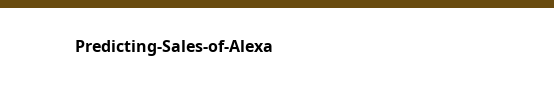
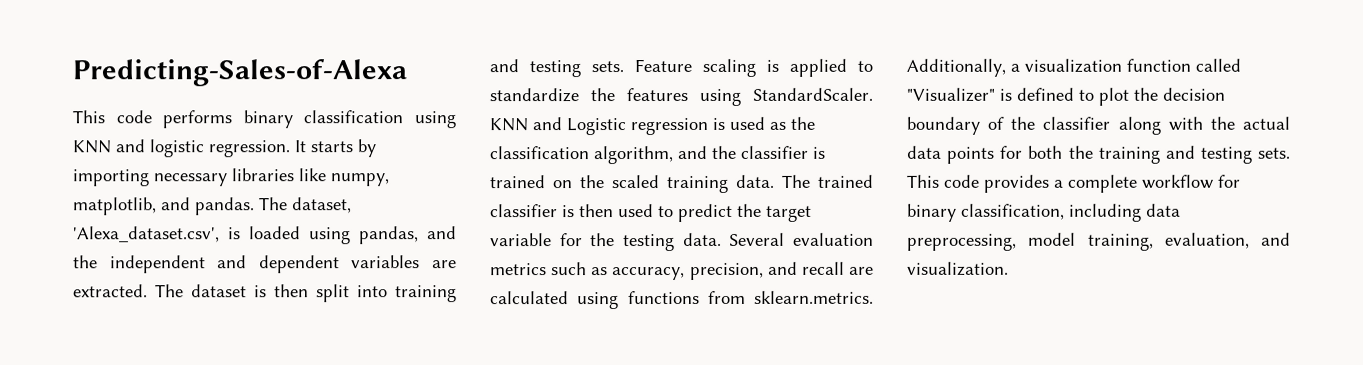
+ This code performs binary classification using KNN and logistic regression. It starts by importing necessary libraries like numpy, matplotlib, and pandas. The dataset, 'Alexa_dataset.csv', is loaded using pandas, and the independent and dependent variables are extracted. The dataset is then split into training and testing sets. Feature scaling is applied to standardize the features using StandardScaler. KNN and Logistic regression is used as the classification algorithm, and the classifier is trained on the scaled training data. The trained classifier is then used to predict the target variable for the testing data. Several evaluation metrics such as accuracy, precision, and recall are calculated using functions from sklearn.metrics. Additionally, a visualization function called "Visualizer" is defined to plot the decision boundary of the classifier along with the actual data points for both the training and testing sets. This code provides a complete workflow for binary classification, including data preprocessing, model training, evaluation, and visualization.

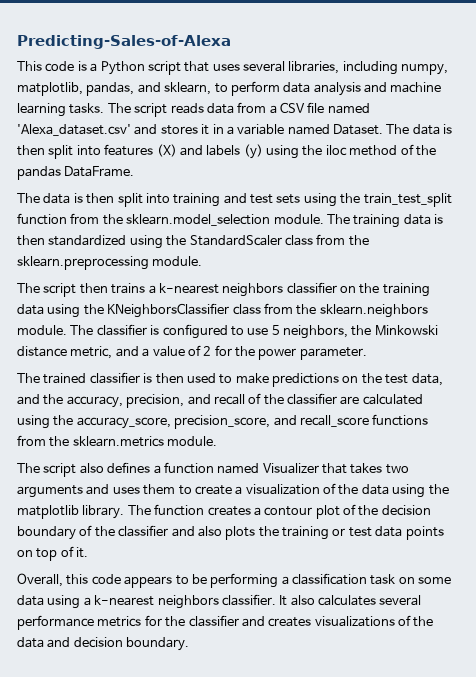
- This code performs binary classification using KNN and logistic regression. It starts by importing necessary libraries like numpy, matplotlib, and pandas. The dataset, 'Alexa_dataset.csv', is loaded using pandas, and the independent and dependent variables are extracted. The dataset is then split into training and testing sets. Feature scaling is applied to standardize the features using StandardScaler. KNN and Logistic regression is used as the classification algorithm, and the classifier is trained on the scaled training data. The trained classifier is then used to predict the target variable for the testing data. Several evaluation metrics such as accuracy, precision, and recall are calculated using functions from sklearn.metrics. Additionally, a visualization function called "Visualizer" is defined to plot the decision boundary of the classifier along with the actual data points for both the training and testing sets. This code provides a complete workflow for binary classification, including data preprocessing, model training, evaluation, and visualization.
+ This code is a Python script that uses several libraries, including numpy, matplotlib, pandas, and sklearn, to perform data analysis and machine learning tasks. The script reads data from a CSV file named 'Alexa_dataset.csv' and stores it in a variable named Dataset. The data is then split into features (X) and labels (y) using the iloc method of the pandas DataFrame.
+ The data is then split into training and test sets using the train_test_split function from the sklearn.model_selection module. The training data is then standardized using the StandardScaler class from the sklearn.preprocessing module.
+ The script then trains a k-nearest neighbors classifier on the training data using the KNeighborsClassifier class from the sklearn.neighbors module. The classifier is configured to use 5 neighbors, the Minkowski distance metric, and a value of 2 for the power parameter.
+ The trained classifier is then used to make predictions on the test data, and the accuracy, precision, and recall of the classifier are calculated using the accuracy_score, precision_score, and recall_score functions from the sklearn.metrics module.
+ The script also defines a function named Visualizer that takes two arguments and uses them to create a visualization of the data using the matplotlib library. The function creates a contour plot of the decision boundary of the classifier and also plots the training or test data points on top of it.
+ Overall, this code appears to be performing a classification task on some data using a k-nearest neighbors classifier. It also calculates several performance metrics for the classifier and creates visualizations of the data and decision boundary.

